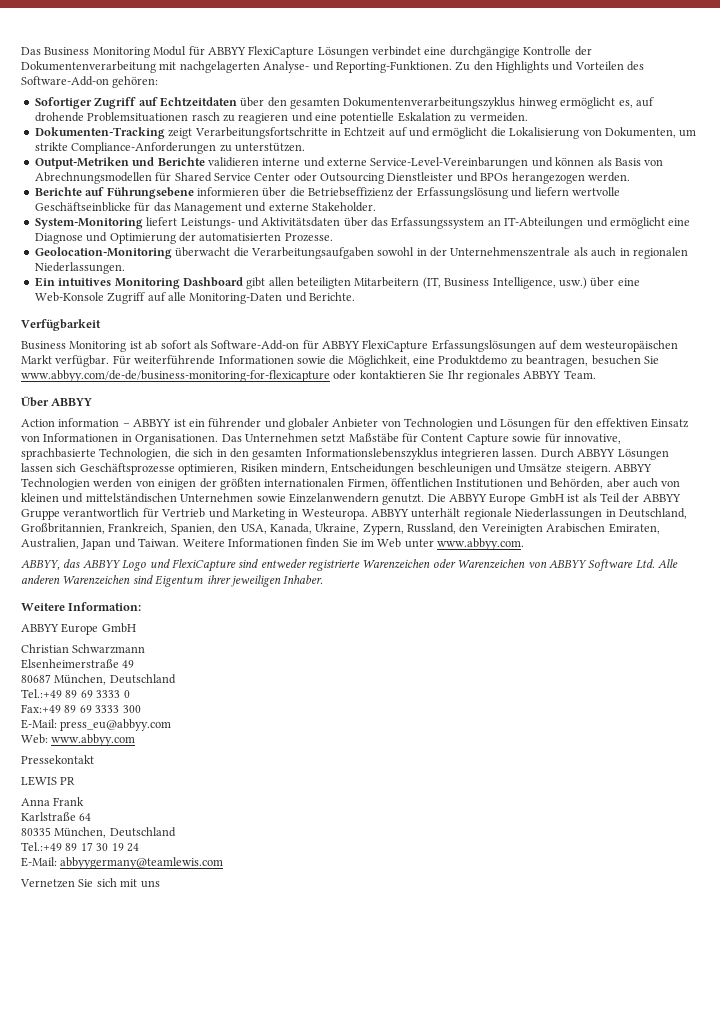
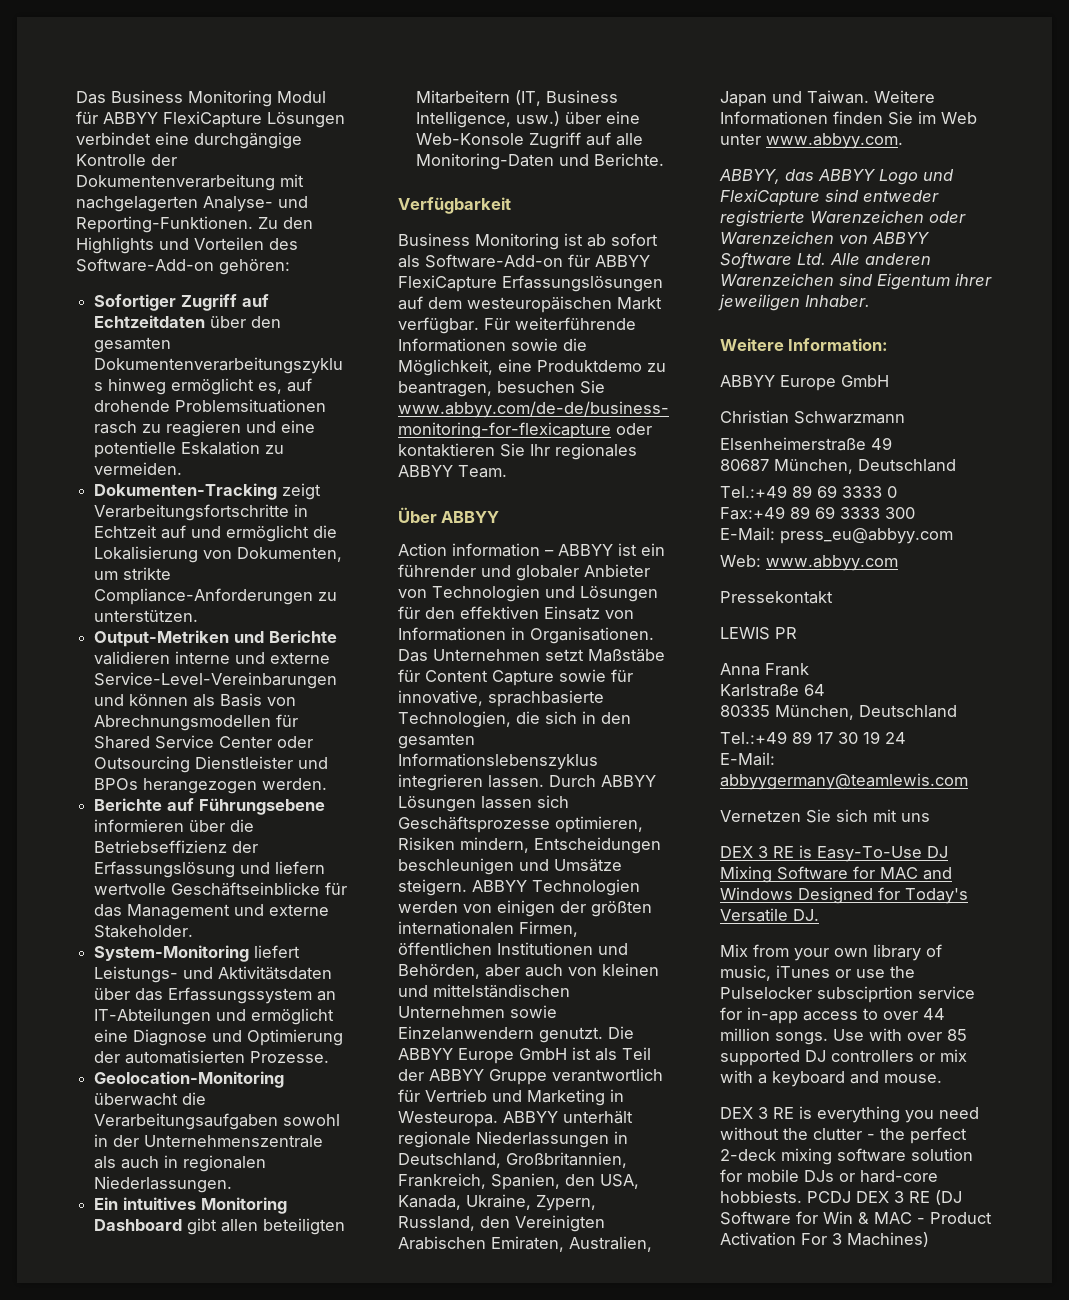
+ DEX 3 RE is Easy-To-Use DJ Mixing Software for MAC and Windows Designed for Today's Versatile DJ.
+ Mix from your own library of music, iTunes or use the Pulselocker subsciprtion service for in-app access to over 44 million songs. Use with over 85 supported DJ controllers or mix with a keyboard and mouse.
+ DEX 3 RE is everything you need without the clutter - the perfect 2-deck mixing software solution for mobile DJs or hard-core hobbiests. PCDJ DEX 3 RE (DJ Software for Win & MAC - Product Activation For 3 Machines)

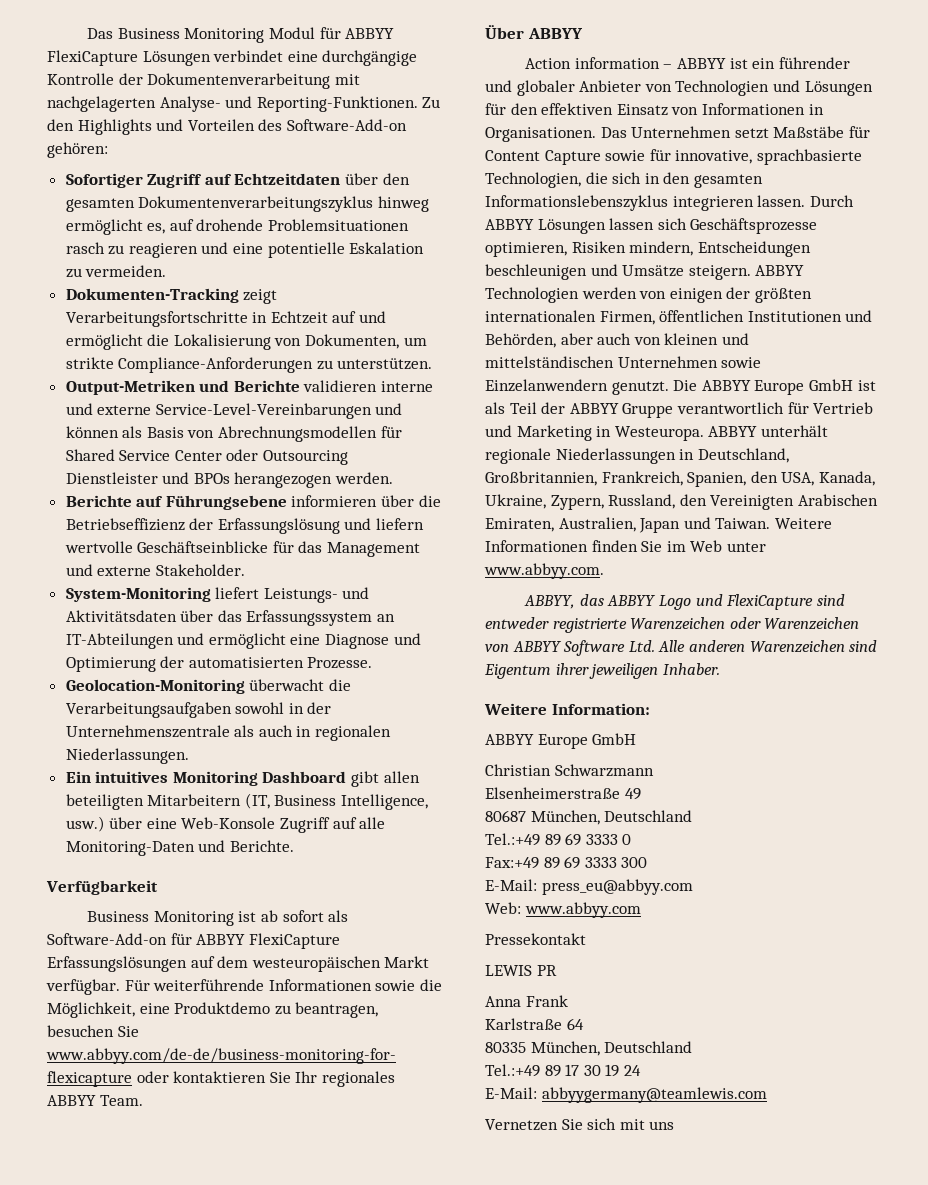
- DEX 3 RE is Easy-To-Use DJ Mixing Software for MAC and Windows Designed for Today's Versatile DJ.
- Mix from your own library of music, iTunes or use the Pulselocker subsciprtion service for in-app access to over 44 million songs. Use with over 85 supported DJ controllers or mix with a keyboard and mouse.
- DEX 3 RE is everything you need without the clutter - the perfect 2-deck mixing software solution for mobile DJs or hard-core hobbiests. PCDJ DEX 3 RE (DJ Software for Win & MAC - Product Activation For 3 Machines)

